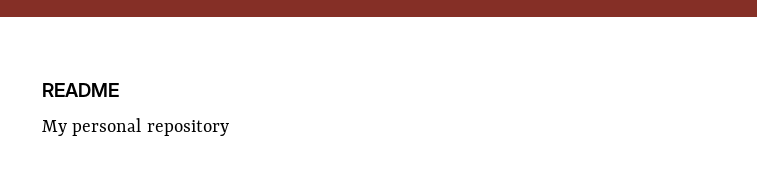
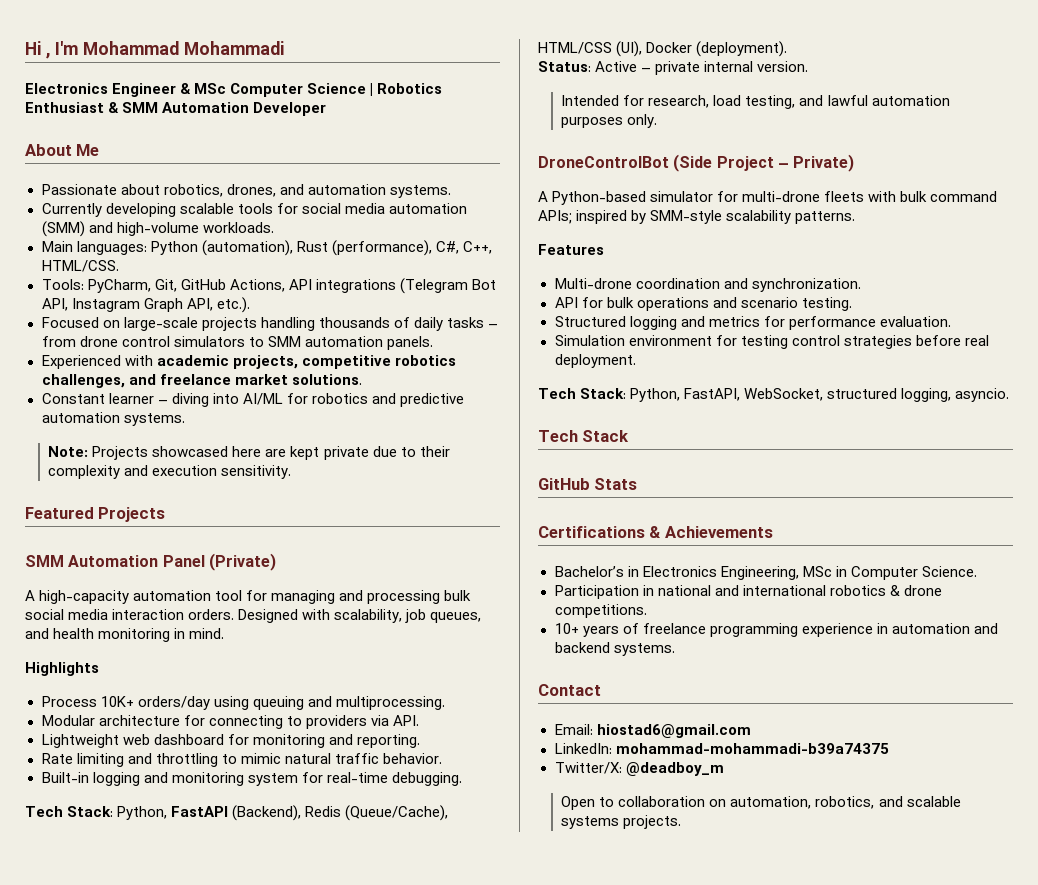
- README
- My personal repository
+ Hi , I'm Mohammad Mohammadi
+ Electronics Engineer & MSc Computer Science | Robotics Enthusiast & SMM Automation Developer
+ About Me
+ Passionate about robotics, drones, and automation systems.
+ Currently developing scalable tools for social media automation (SMM) and high-volume workloads.
+ Main languages: Python (automation), Rust (performance), C#, C++, HTML/CSS.
+ Tools: PyCharm, Git, GitHub Actions, API integrations (Telegram Bot API, Instagram Graph API, etc.).
+ Focused on large-scale projects handling thousands of daily tasks – from drone control simulators to SMM automation panels.
+ Experienced with academic projects, competitive robotics challenges, and freelance market solutions.
+ Constant learner – diving into AI/ML for robotics and predictive automation systems.
+ Note: Projects showcased here are kept private due to their complexity and execution sensitivity.
+ Featured Projects
+ SMM Automation Panel (Private)
+ A high-capacity automation tool for managing and processing bulk social media interaction orders. Designed with scalability, job queues, and health monitoring in mind.
+ Highlights
+ Process 10K+ orders/day using queuing and multiprocessing.
+ Modular architecture for connecting to providers via API.
+ Lightweight web dashboard for monitoring and reporting.
+ Rate limiting and throttling to mimic natural traffic behavior.
+ Built-in logging and monitoring system for real-time debugging.
+ Tech Stack: Python, FastAPI (Backend), Redis (Queue/Cache), HTML/CSS (UI), Docker (deployment).
+ Status: Active – private internal version.
+ Intended for research, load testing, and lawful automation purposes only.
+ DroneControlBot (Side Project – Private)
+ A Python-based simulator for multi-drone fleets with bulk command APIs; inspired by SMM-style scalability patterns.
+ Features
+ Multi-drone coordination and synchronization.
+ API for bulk operations and scenario testing.
+ Structured logging and metrics for performance evaluation.
+ Simulation environment for testing control strategies before real deployment.
+ Tech Stack: Python, FastAPI, WebSocket, structured logging, asyncio.
+ Tech Stack
+ GitHub Stats
+ Certifications & Achievements
+ Bachelor’s in Electronics Engineering, MSc in Computer Science.
+ Participation in national and international robotics & drone competitions.
+ 10+ years of freelance programming experience in automation and backend systems.
+ Contact
+ Email: hiostad6@gmail.com
+ LinkedIn: mohammad-mohammadi-b39a74375
+ Twitter/X: @deadboy_m
+ Open to collaboration on automation, robotics, and scalable systems projects.

